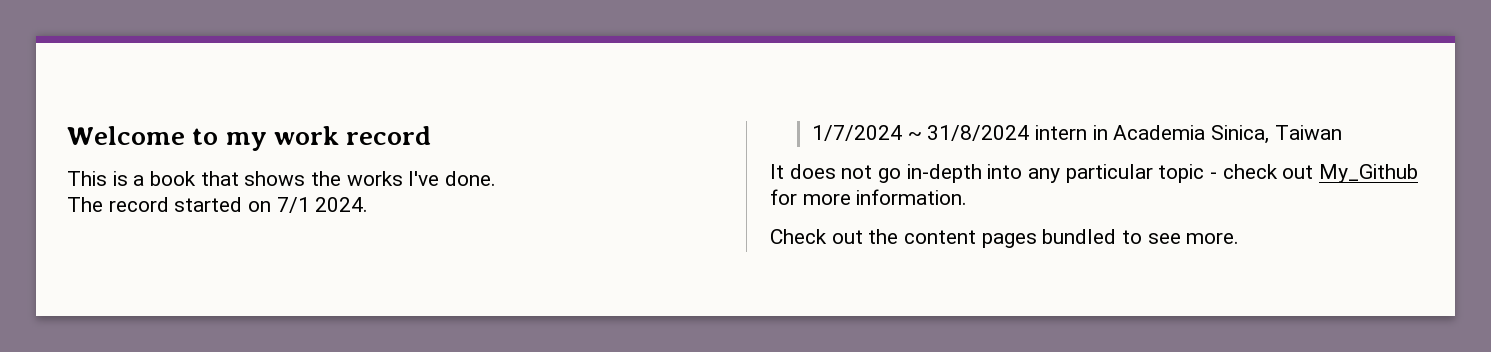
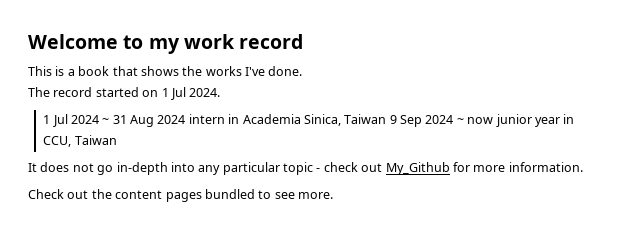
- The record started on 7/1 2024.
+ The record started on 1 Jul 2024.
- 1/7/2024 ~ 31/8/2024 intern in Academia Sinica, Taiwan
+ 1 Jul 2024 ~ 31 Aug 2024 intern in Academia Sinica, Taiwan 9 Sep 2024 ~ now junior year in CCU, Taiwan

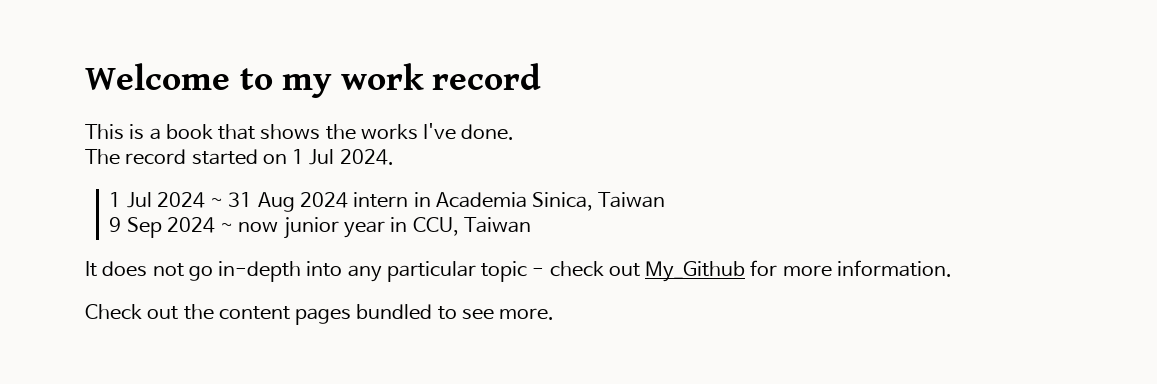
- 1 Jul 2024 ~ 31 Aug 2024 intern in Academia Sinica, Taiwan 9 Sep 2024 ~ now junior year in CCU, Taiwan
+ 1 Jul 2024 ~ 31 Aug 2024 intern in Academia Sinica, Taiwan
+ 9 Sep 2024 ~ now junior year in CCU, Taiwan

